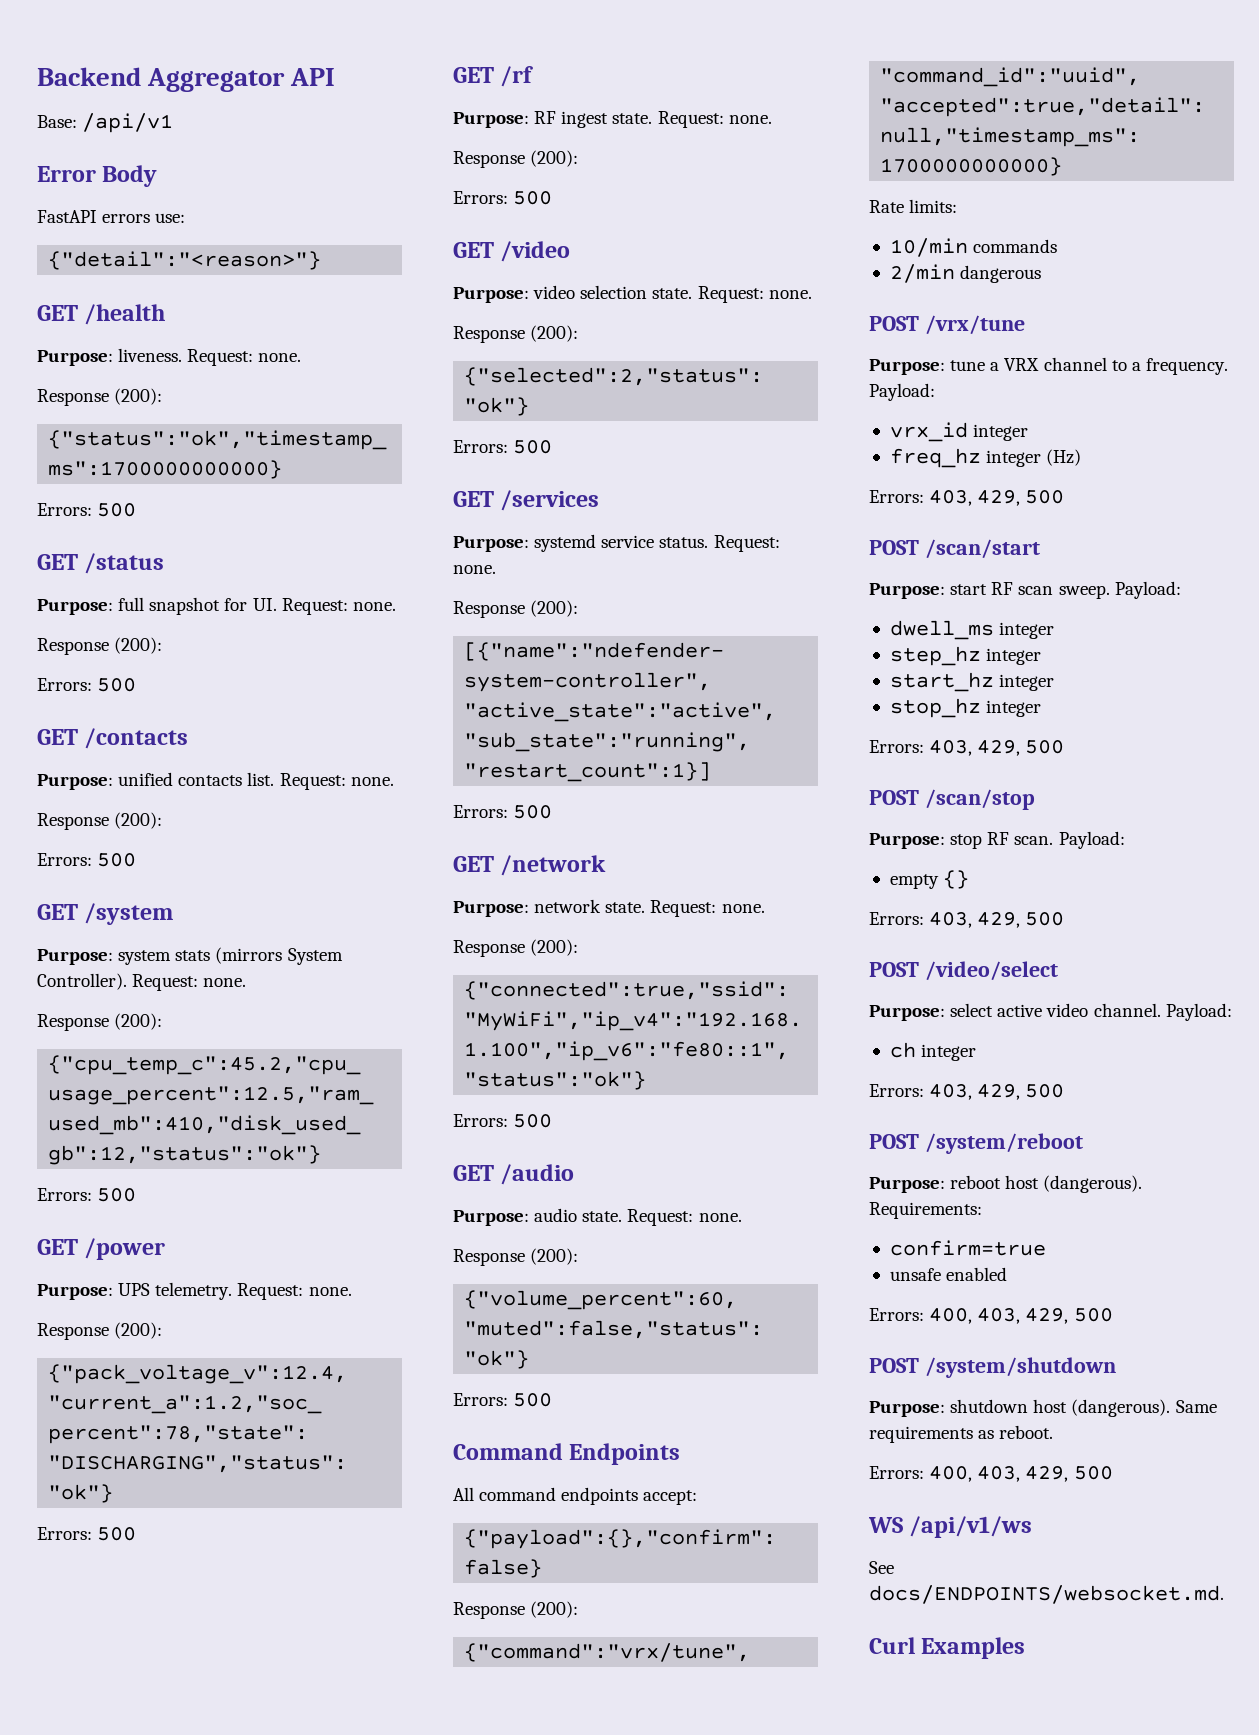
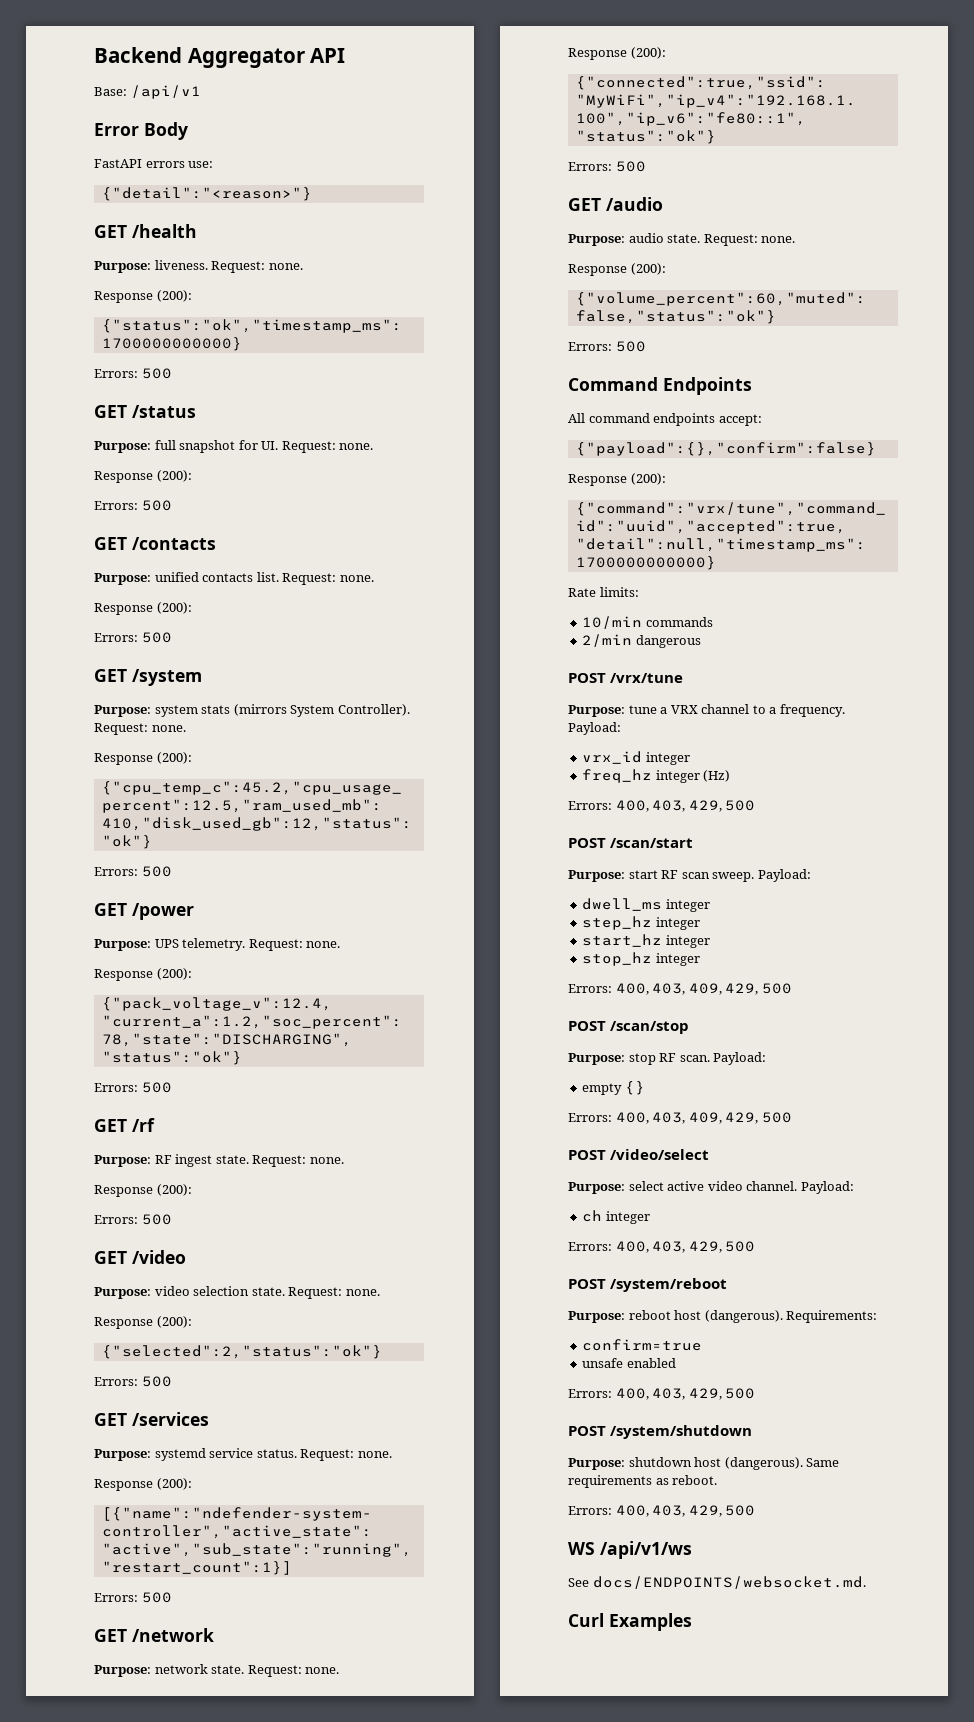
  freq_hz integer (Hz)
- Errors: 403, 429, 500
+ Errors: 400, 403, 429, 500
  stop_hz integer
- Errors: 403, 429, 500
+ Errors: 400, 403, 409, 429, 500
  empty {}
- Errors: 403, 429, 500
+ Errors: 400, 403, 409, 429, 500
  ch integer
- Errors: 403, 429, 500
+ Errors: 400, 403, 429, 500

